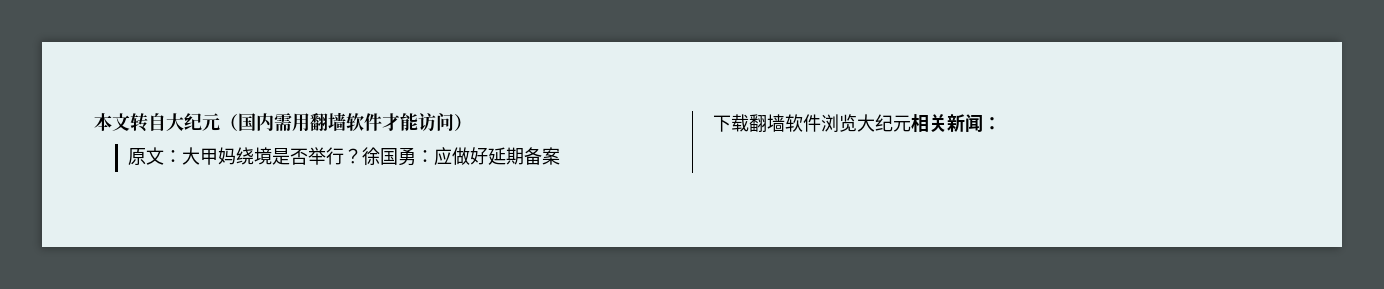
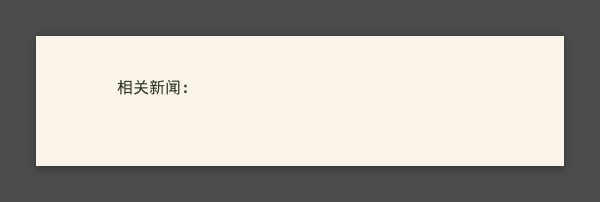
- 本文转自大纪元（国内需用翻墙软件才能访问）
- 原文：大甲妈绕境是否举行？徐国勇：应做好延期备案
- 下载翻墙软件浏览大纪元相关新闻：
+ 相关新闻：

